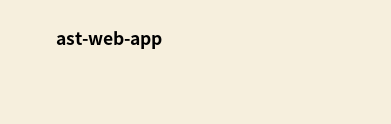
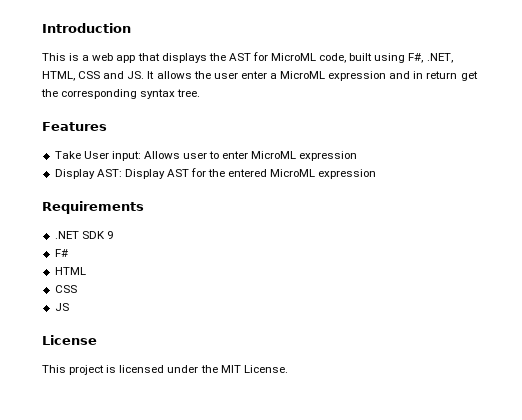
- ast-web-app
+ Introduction
+ This is a web app that displays the AST for MicroML code, built using F#, .NET, HTML, CSS and JS. It allows the user enter a MicroML expression and in return get the corresponding syntax tree.
+ Features
+ Take User input: Allows user to enter MicroML expression
+ Display AST: Display AST for the entered MicroML expression
+ Requirements
+ .NET SDK 9
+ F#
+ HTML
+ CSS
+ JS
+ License
+ This project is licensed under the MIT License.

